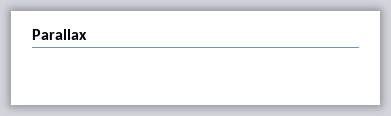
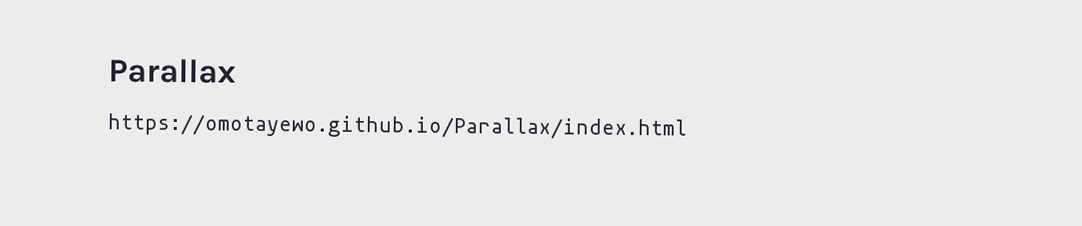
+ https://omotayewo.github.io/Parallax/index.html

